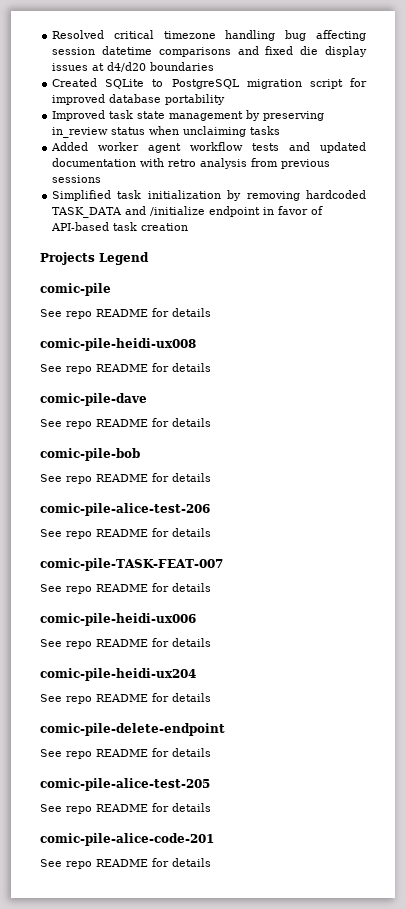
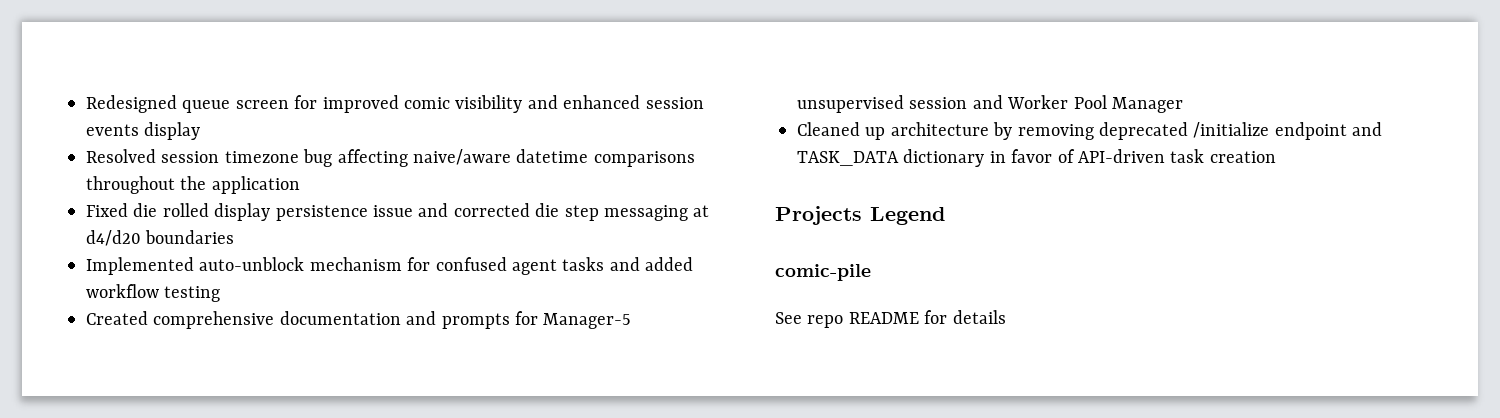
- Resolved critical timezone handling bug affecting session datetime comparisons and fixed die display issues at d4/d20 boundaries
- Created SQLite to PostgreSQL migration script for improved database portability
- Improved task state management by preserving in_review status when unclaiming tasks
- Added worker agent workflow tests and updated documentation with retro analysis from previous sessions
- Simplified task initialization by removing hardcoded TASK_DATA and /initialize endpoint in favor of API-based task creation
+ Redesigned queue screen for improved comic visibility and enhanced session events display
+ Resolved session timezone bug affecting naive/aware datetime comparisons throughout the application
+ Fixed die rolled display persistence issue and corrected die step messaging at d4/d20 boundaries
+ Implemented auto-unblock mechanism for confused agent tasks and added workflow testing
+ Created comprehensive documentation and prompts for Manager-5 unsupervised session and Worker Pool Manager
+ Cleaned up architecture by removing deprecated /initialize endpoint and TASK_DATA dictionary in favor of API-driven task creation
- comic-pile-heidi-ux008
- See repo README for details
- comic-pile-dave
- See repo README for details
- comic-pile-bob
- See repo README for details
- comic-pile-alice-test-206
- See repo README for details
- comic-pile-TASK-FEAT-007
- See repo README for details
- comic-pile-heidi-ux006
- See repo README for details
- comic-pile-heidi-ux204
- See repo README for details
- comic-pile-delete-endpoint
- See repo README for details
- comic-pile-alice-test-205
- See repo README for details
- comic-pile-alice-code-201
- See repo README for details

